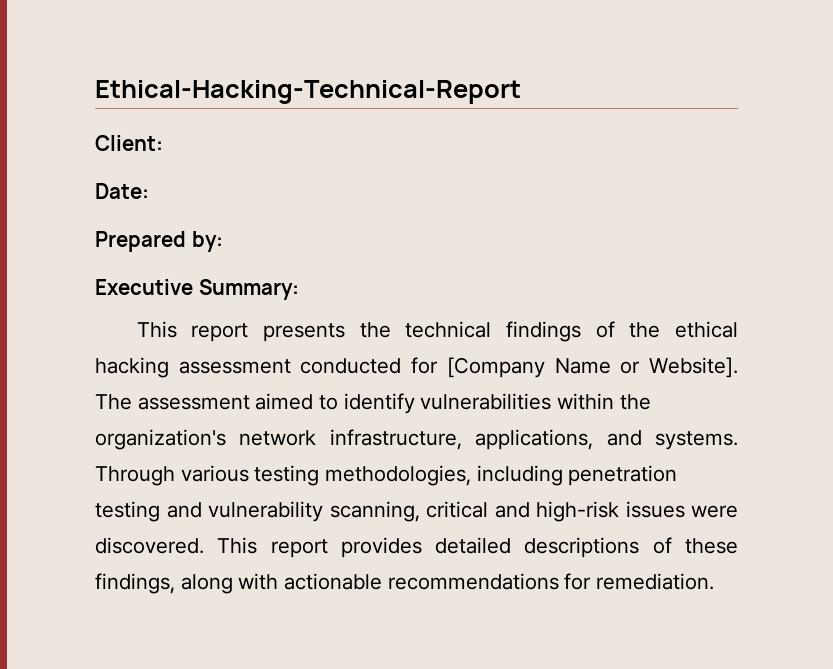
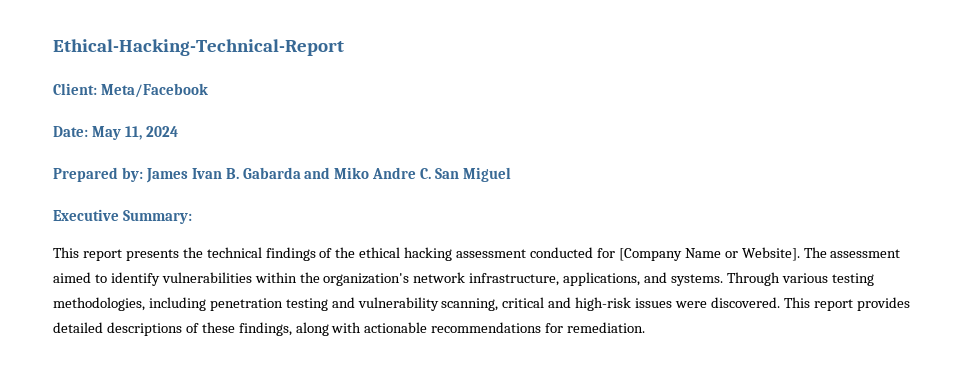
- Client:
+ Client: Meta/Facebook
- Date:
+ Date: May 11, 2024
- Prepared by:
+ Prepared by: James Ivan B. Gabarda and Miko Andre C. San Miguel

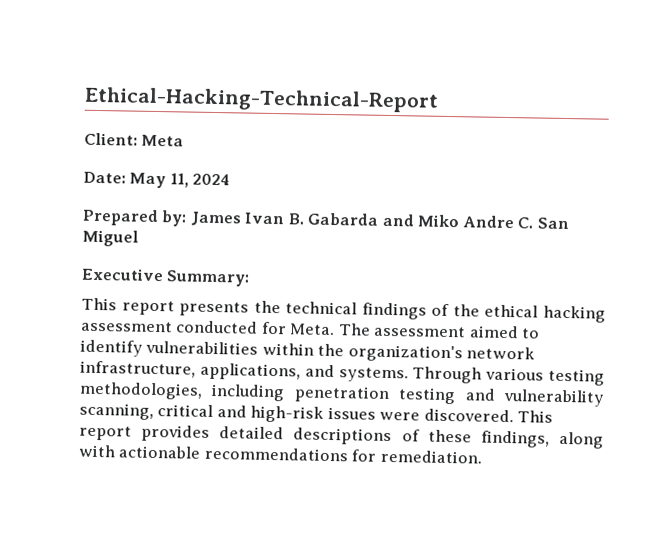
- Client: Meta/Facebook
+ Client: Meta
- This report presents the technical findings of the ethical hacking assessment conducted for [Company Name or Website].
+ This report presents the technical findings of the ethical hacking assessment conducted for Meta.

